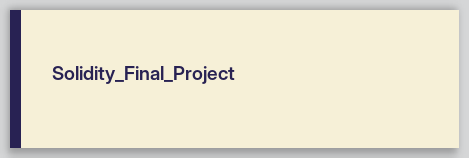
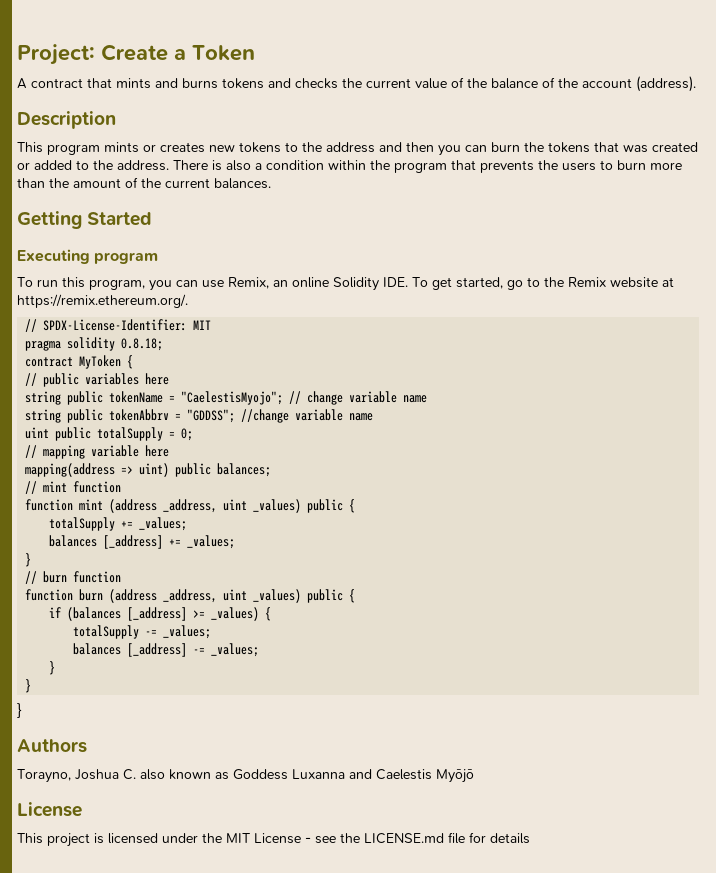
- Solidity_Final_Project
+ Project: Create a Token
+ A contract that mints and burns tokens and checks the current value of the balance of the account (address).
+ Description
+ This program mints or creates new tokens to the address and then you can burn the tokens that was created or added to the address. There is also a condition within the program that prevents the users to burn more than the amount of the current balances.
+ Getting Started
+ Executing program
+ To run this program, you can use Remix, an online Solidity IDE. To get started, go to the Remix website at https://remix.ethereum.org/.
+ // SPDX-License-Identifier: MIT
+ pragma solidity 0.8.18;
+ contract MyToken {
+ // public variables here
+ string public tokenName = "CaelestisMyojo"; // change variable name
+ string public tokenAbbrv = "GDDSS"; //change variable name
+ uint public totalSupply = 0;
+ // mapping variable here
+ mapping(address => uint) public balances;
+ // mint function
+ function mint (address _address, uint _values) public {
+ totalSupply += _values;
+ balances [_address] += _values;
+ }
+ // burn function
+ function burn (address _address, uint _values) public {
+ if (balances [_address] >= _values) {
+ totalSupply -= _values;
+ balances [_address] -= _values;
+ }
+ }
+ }
+ Authors
+ Torayno, Joshua C. also known as Goddess Luxanna and Caelestis Myōjō
+ License
+ This project is licensed under the MIT License - see the LICENSE.md file for details

